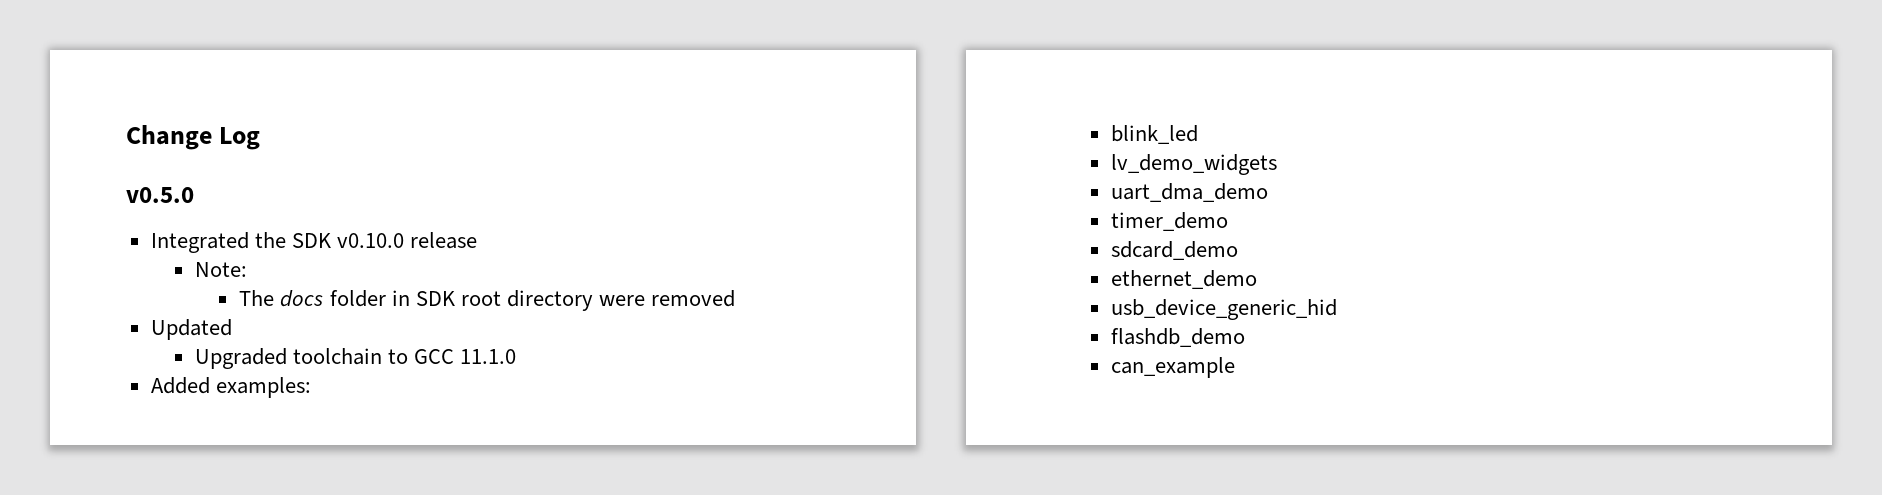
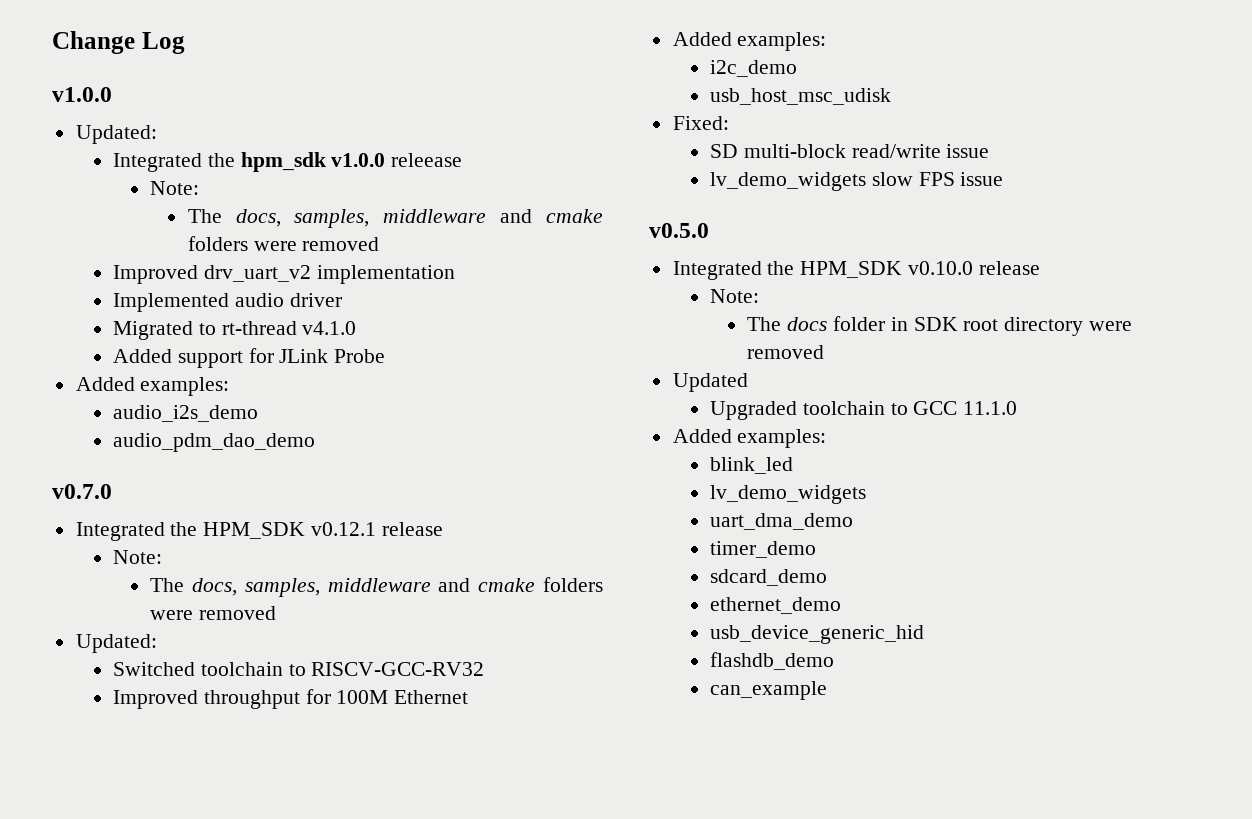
  Change Log
+ v1.0.0
+ Updated:
+ Integrated the hpm_sdk v1.0.0 releease
+ Note:
+ The docs, samples, middleware and cmake folders were removed
+ Improved drv_uart_v2 implementation
+ Implemented audio driver
+ Migrated to rt-thread v4.1.0
+ Added support for JLink Probe
+ Added examples:
+ audio_i2s_demo
+ audio_pdm_dao_demo
+ v0.7.0
+ Integrated the HPM_SDK v0.12.1 release
+ Note:
+ The docs, samples, middleware and cmake folders were removed
+ Updated:
+ Switched toolchain to RISCV-GCC-RV32
+ Improved throughput for 100M Ethernet
+ Added examples:
+ i2c_demo
+ usb_host_msc_udisk
+ Fixed:
+ SD multi-block read/write issue
+ lv_demo_widgets slow FPS issue
- Integrated the SDK v0.10.0 release
+ Integrated the HPM_SDK v0.10.0 release

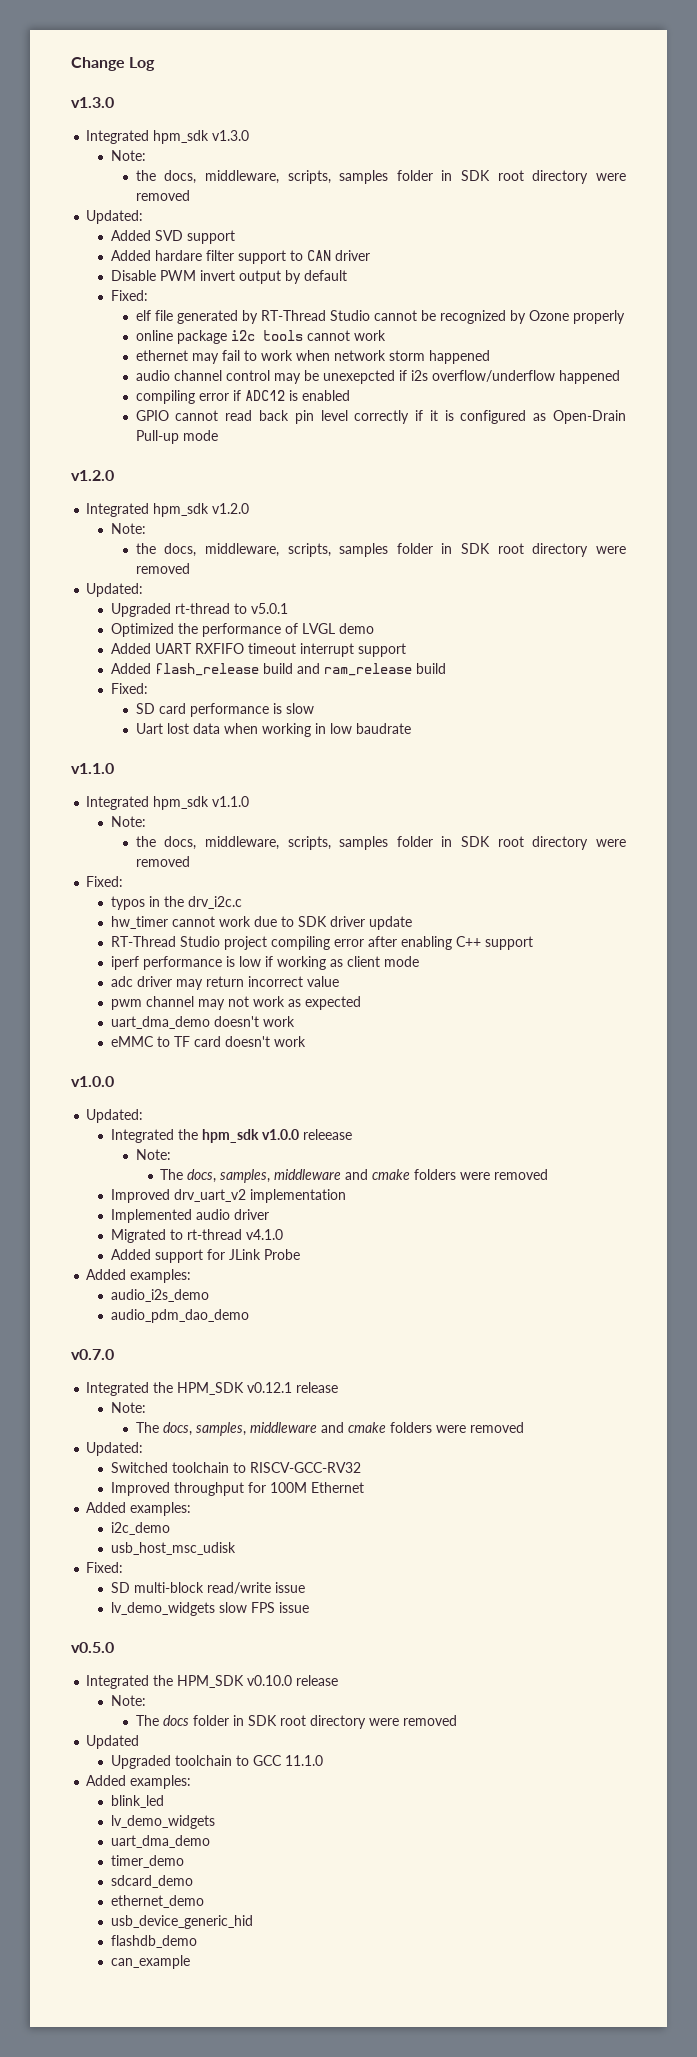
  Change Log
+ v1.3.0
+ Integrated hpm_sdk v1.3.0
+ Note:
+ the docs, middleware, scripts, samples folder in SDK root directory were removed
+ Updated:
+ Added SVD support
+ Added hardare filter support to CAN driver
+ Disable PWM invert output by default
+ Fixed:
+ elf file generated by RT-Thread Studio cannot be recognized by Ozone properly
+ online package i2c tools cannot work
+ ethernet may fail to work when network storm happened
+ audio channel control may be unexepcted if i2s overflow/underflow happened
+ compiling error if ADC12 is enabled
+ GPIO cannot read back pin level correctly if it is configured as Open-Drain Pull-up mode
+ v1.2.0
+ Integrated hpm_sdk v1.2.0
+ Note:
+ the docs, middleware, scripts, samples folder in SDK root directory were removed
+ Updated:
+ Upgraded rt-thread to v5.0.1
+ Optimized the performance of LVGL demo
+ Added UART RXFIFO timeout interrupt support
+ Added flash_release build and ram_release build
+ Fixed:
+ SD card performance is slow
+ Uart lost data when working in low baudrate
+ v1.1.0
+ Integrated hpm_sdk v1.1.0
+ Note:
+ the docs, middleware, scripts, samples folder in SDK root directory were removed
+ Fixed:
+ typos in the drv_i2c.c
+ hw_timer cannot work due to SDK driver update
+ RT-Thread Studio project compiling error after enabling C++ support
+ iperf performance is low if working as client mode
+ adc driver may return incorrect value
+ pwm channel may not work as expected
+ uart_dma_demo doesn't work
+ eMMC to TF card doesn't work

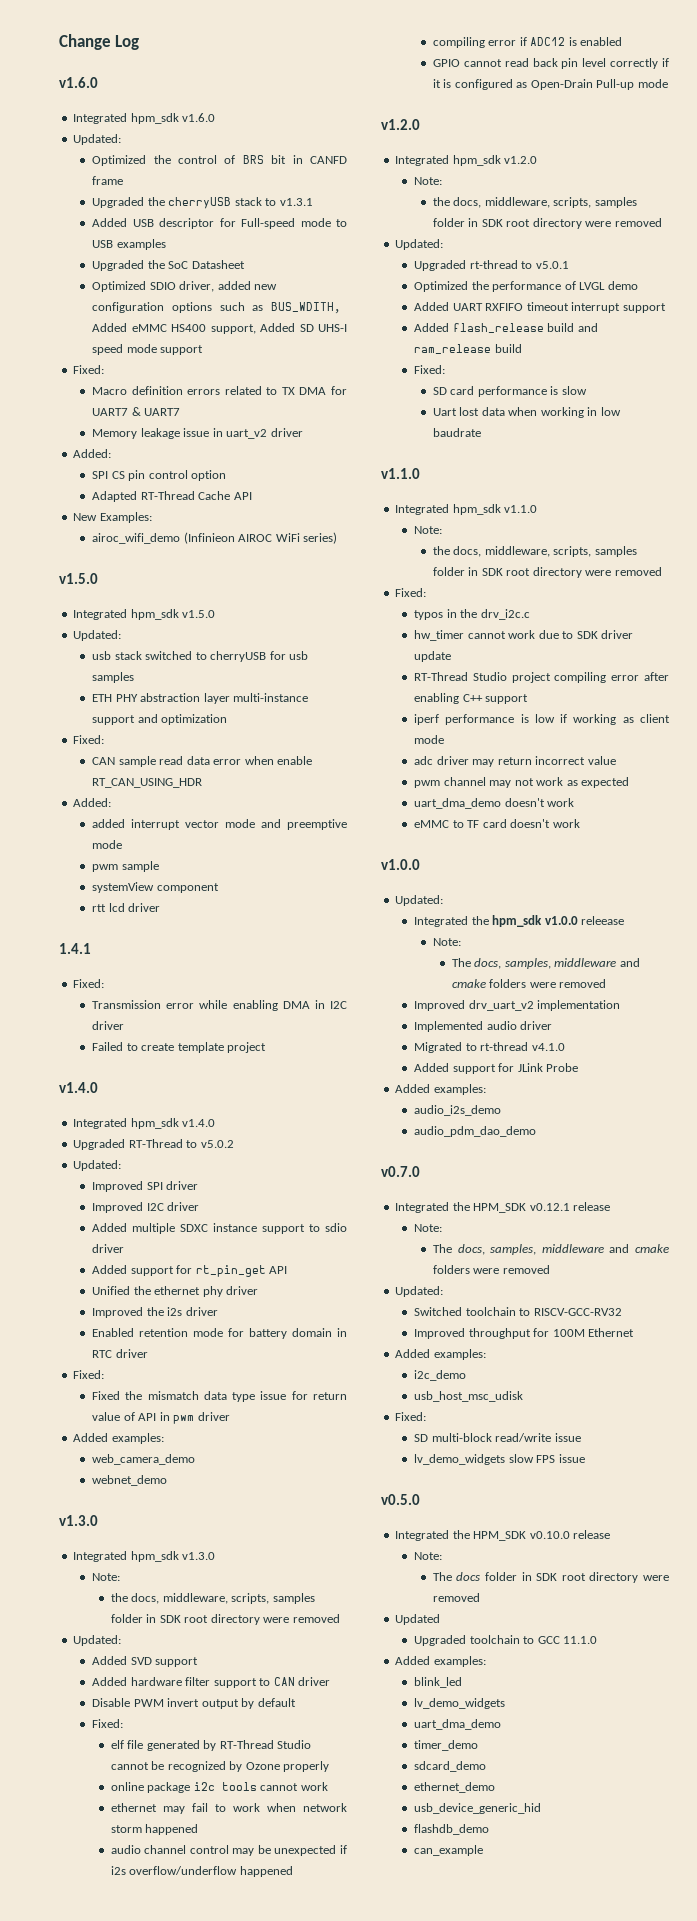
  Change Log
+ v1.6.0
+ Integrated hpm_sdk v1.6.0
+ Updated:
+ Optimized the control of BRS bit in CANFD frame
+ Upgraded the cherryUSB stack to v1.3.1
+ Added USB descriptor for Full-speed mode to USB examples
+ Upgraded the SoC Datasheet
+ Optimized SDIO driver, added new configuration options such as BUS_WDITH，Added eMMC HS400 support, Added SD UHS-I speed mode support
+ Fixed:
+ Macro definition errors related to TX DMA for UART7 & UART7
+ Memory leakage issue in uart_v2 driver
+ Added:
+ SPI CS pin control option
+ Adapted RT-Thread Cache API
+ New Examples:
+ airoc_wifi_demo (Infinieon AIROC WiFi series)
+ v1.5.0
+ Integrated hpm_sdk v1.5.0
+ Updated:
+ usb stack switched to cherryUSB for usb samples
+ ETH PHY abstraction layer multi-instance support and optimization
+ Fixed:
+ CAN sample read data error when enable RT_CAN_USING_HDR
+ Added:
+ added interrupt vector mode and preemptive mode
+ pwm sample
+ systemView component
+ rtt lcd driver
+ 1.4.1
+ Fixed:
+ Transmission error while enabling DMA in I2C driver
+ Failed to create template project
+ v1.4.0
+ Integrated hpm_sdk v1.4.0
+ Upgraded RT-Thread to v5.0.2
+ Updated:
+ Improved SPI driver
+ Improved I2C driver
+ Added multiple SDXC instance support to sdio driver
+ Added support for rt_pin_get API
+ Unified the ethernet phy driver
+ Improved the i2s driver
+ Enabled retention mode for battery domain in RTC driver
+ Fixed:
+ Fixed the mismatch data type issue for return value of API in pwm driver
+ Added examples:
+ web_camera_demo
+ webnet_demo
- Added hardare filter support to CAN driver
+ Added hardware filter support to CAN driver
- audio channel control may be unexepcted if i2s overflow/underflow happened
+ audio channel control may be unexpected if i2s overflow/underflow happened

